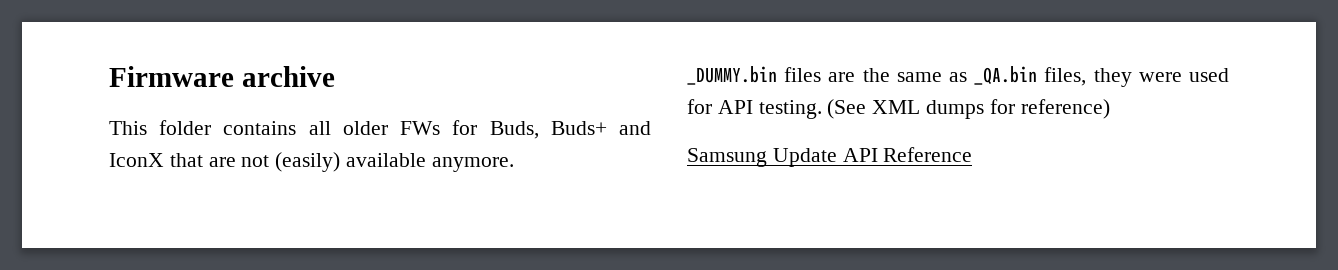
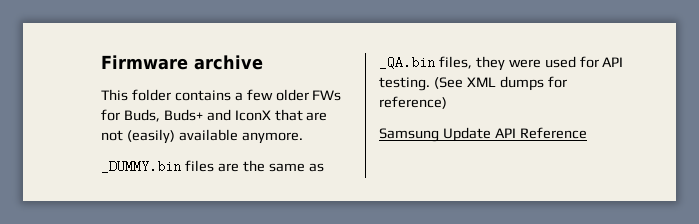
- This folder contains all older FWs for Buds, Buds+ and IconX that are not (easily) available anymore.
+ This folder contains a few older FWs for Buds, Buds+ and IconX that are not (easily) available anymore.

